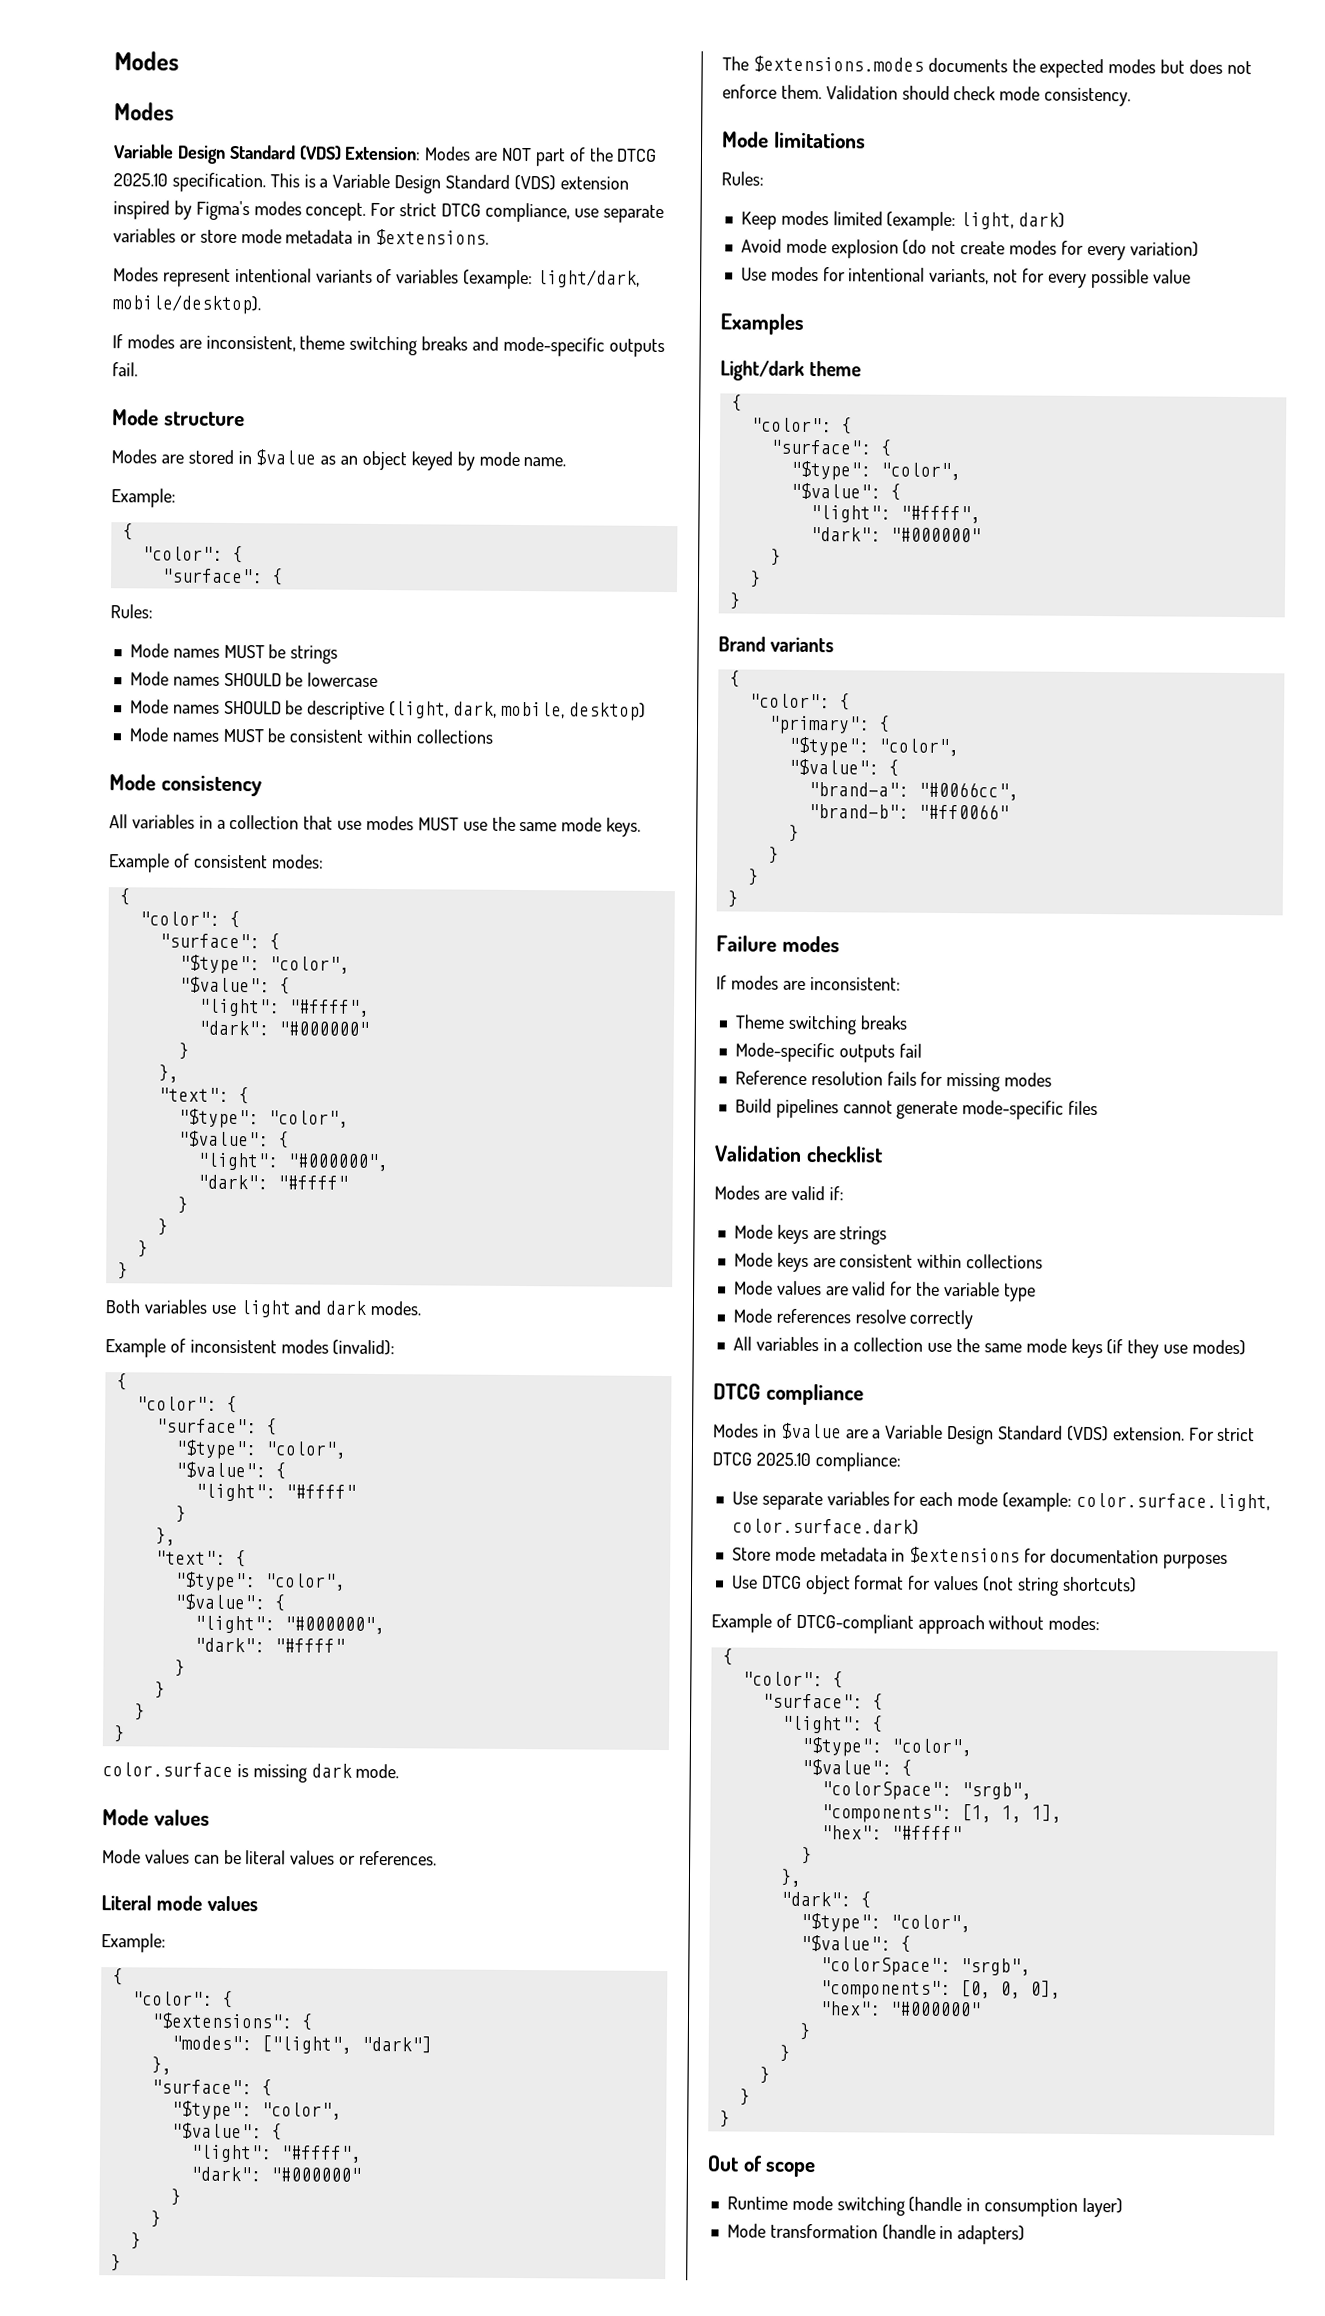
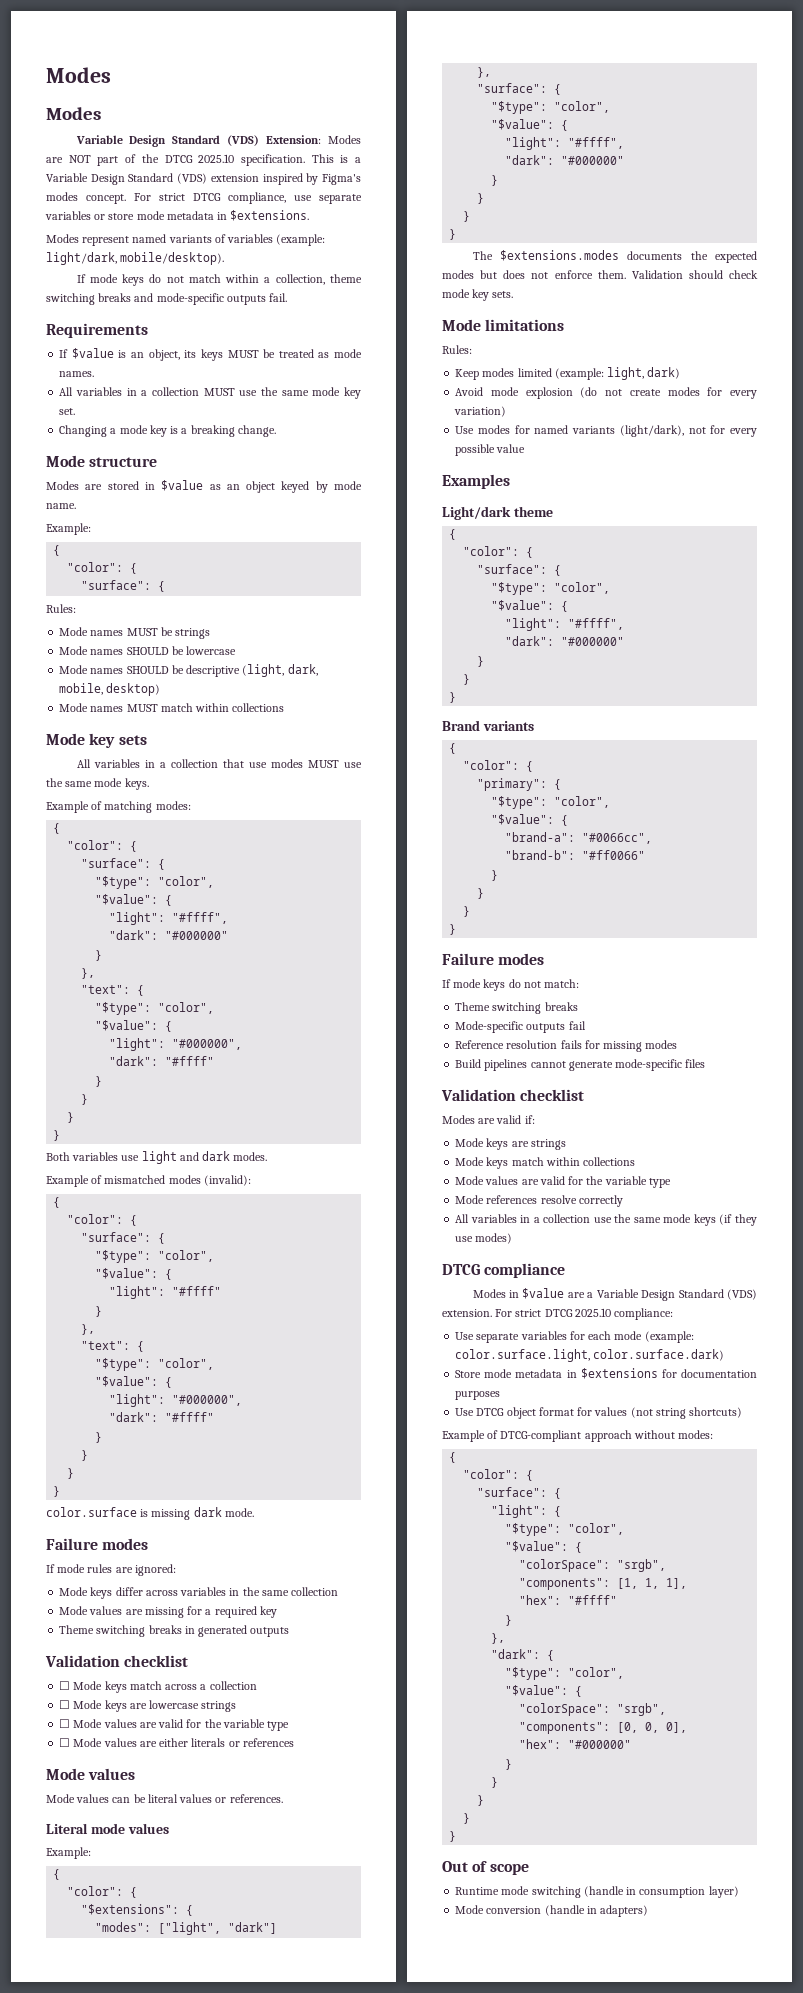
- Modes represent intentional variants of variables (example: light/dark, mobile/desktop).
+ Modes represent named variants of variables (example: light/dark, mobile/desktop).
- If modes are inconsistent, theme switching breaks and mode-specific outputs fail.
+ If mode keys do not match within a collection, theme switching breaks and mode-specific outputs fail.
+ Requirements
+ If $value is an object, its keys MUST be treated as mode names.
+ All variables in a collection MUST use the same mode key set.
+ Changing a mode key is a breaking change.
- Mode names MUST be consistent within collections
- Mode consistency
+ Mode names MUST match within collections
+ Mode key sets
- Example of consistent modes:
+ Example of matching modes:
- Example of inconsistent modes (invalid):
+ Example of mismatched modes (invalid):
  color.surface is missing dark mode.
+ Failure modes
+ If mode rules are ignored:
+ Mode keys differ across variables in the same collection
+ Mode values are missing for a required key
+ Theme switching breaks in generated outputs
+ Validation checklist
+ ☐ Mode keys match across a collection
+ ☐ Mode keys are lowercase strings
+ ☐ Mode values are valid for the variable type
+ ☐ Mode values are either literals or references
- Validation should check mode consistency.
+ Validation should check mode key sets.
- Use modes for intentional variants, not for every possible value
+ Use modes for named variants (light/dark), not for every possible value
- If modes are inconsistent:
+ If mode keys do not match:
- Mode keys are consistent within collections
+ Mode keys match within collections
- Mode transformation (handle in adapters)
+ Mode conversion (handle in adapters)

